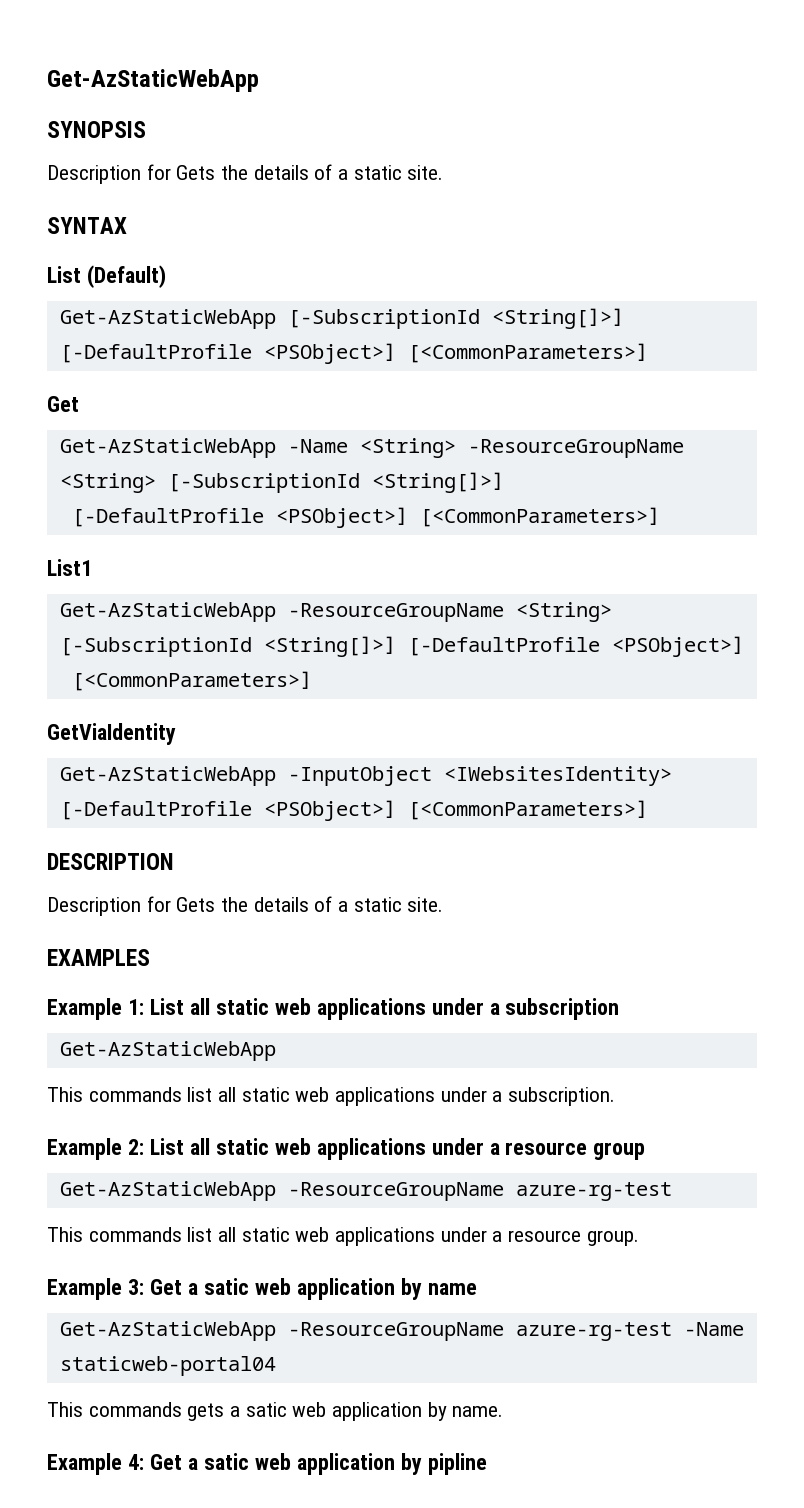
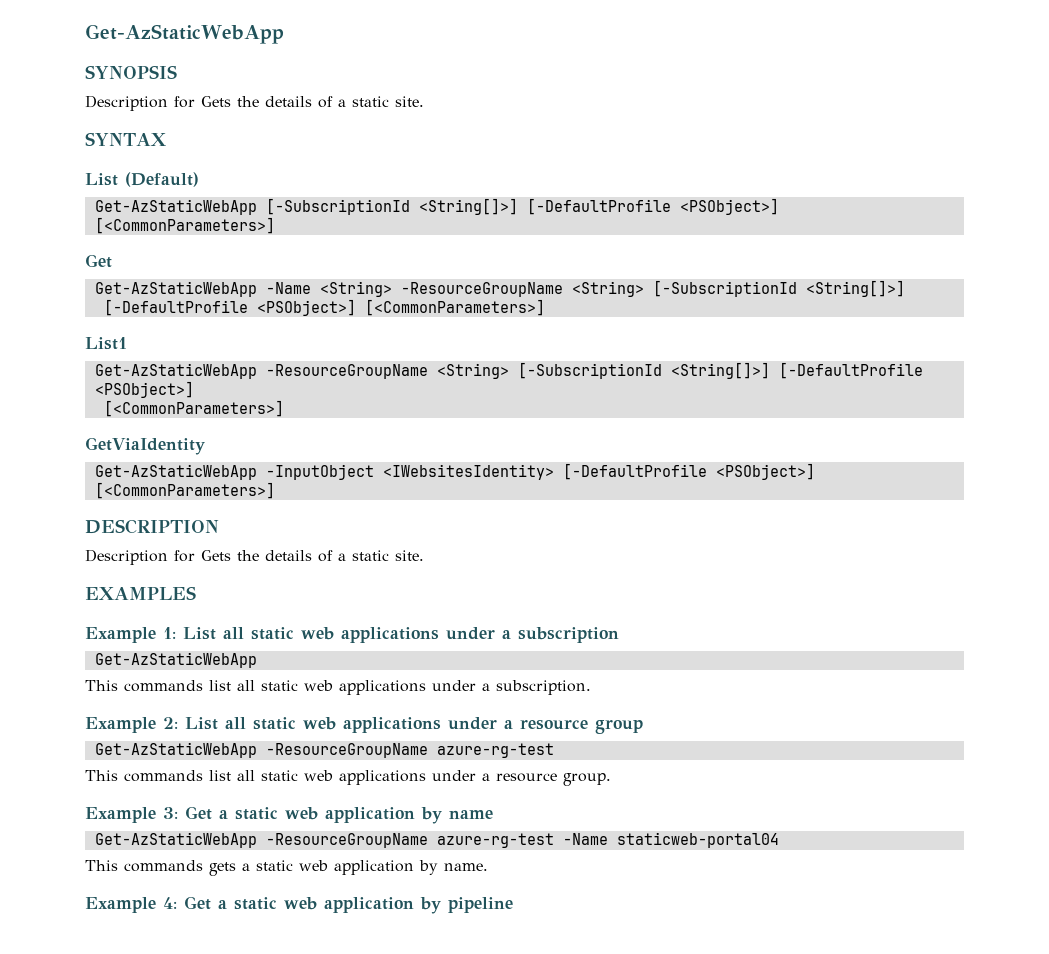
- Example 3: Get a satic web application by name
+ Example 3: Get a static web application by name
- This commands gets a satic web application by name.
+ This commands gets a static web application by name.
- Example 4: Get a satic web application by pipline
+ Example 4: Get a static web application by pipeline

